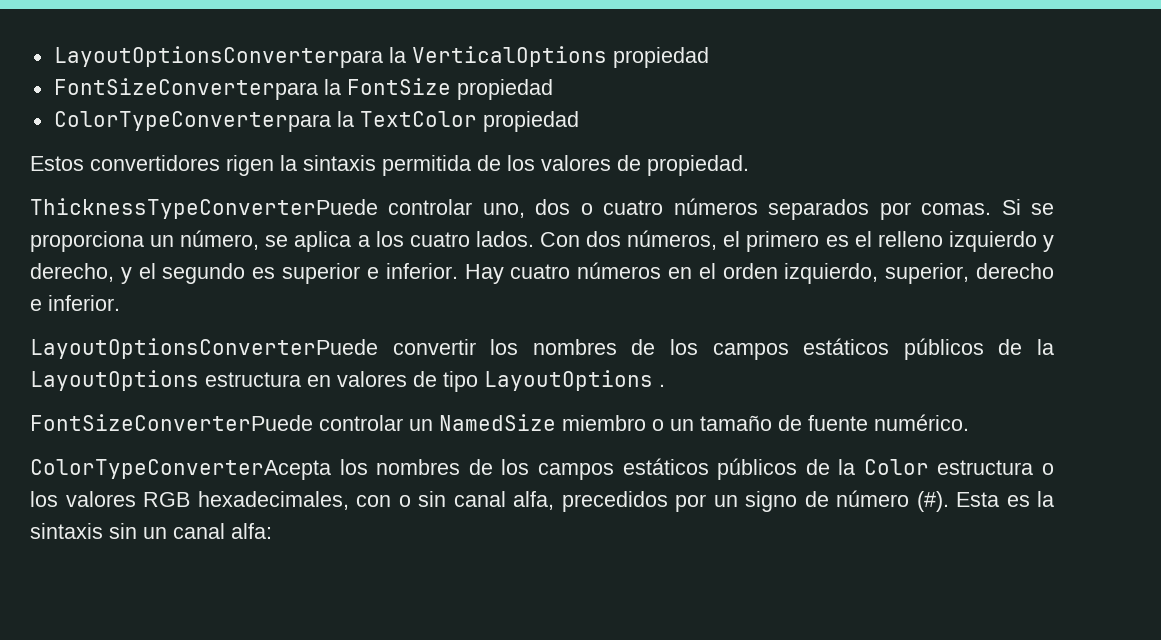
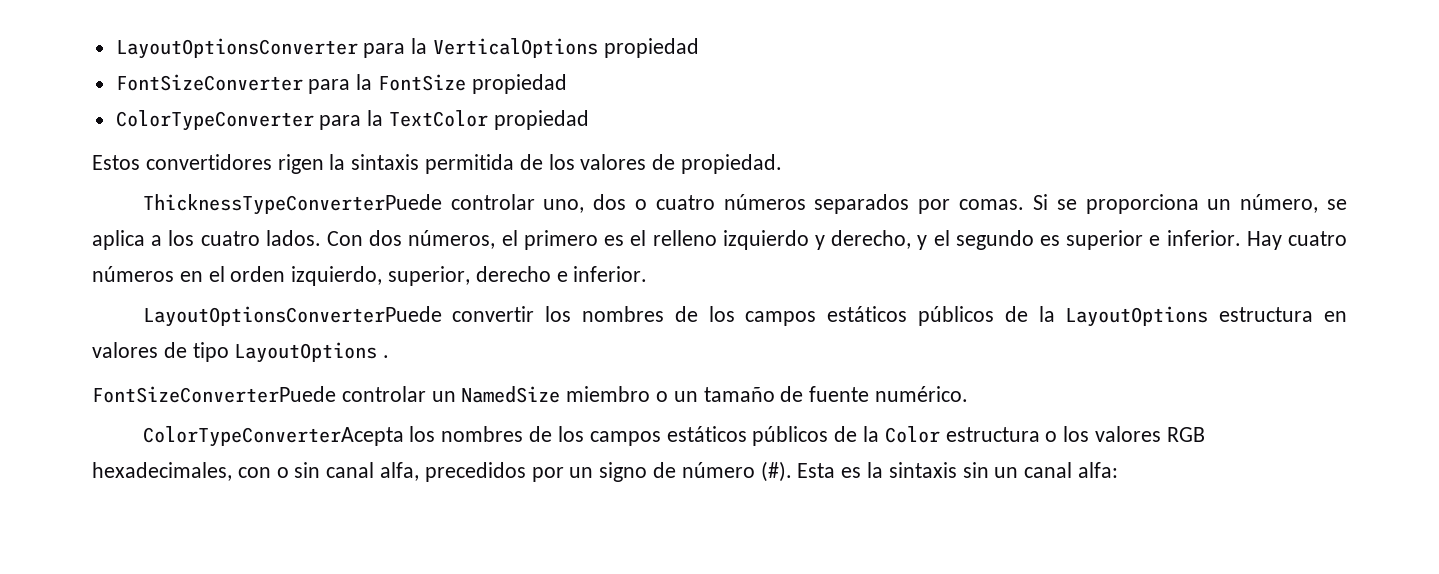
- LayoutOptionsConverterpara la VerticalOptions propiedad
+ LayoutOptionsConverter para la VerticalOptions propiedad
- FontSizeConverterpara la FontSize propiedad
+ FontSizeConverter para la FontSize propiedad
- ColorTypeConverterpara la TextColor propiedad
+ ColorTypeConverter para la TextColor propiedad

